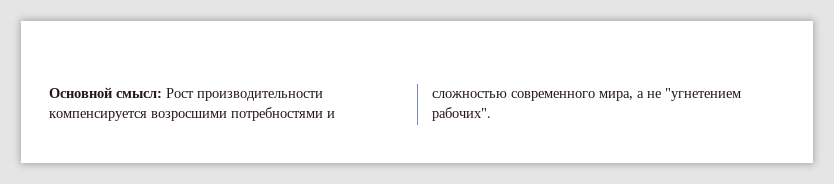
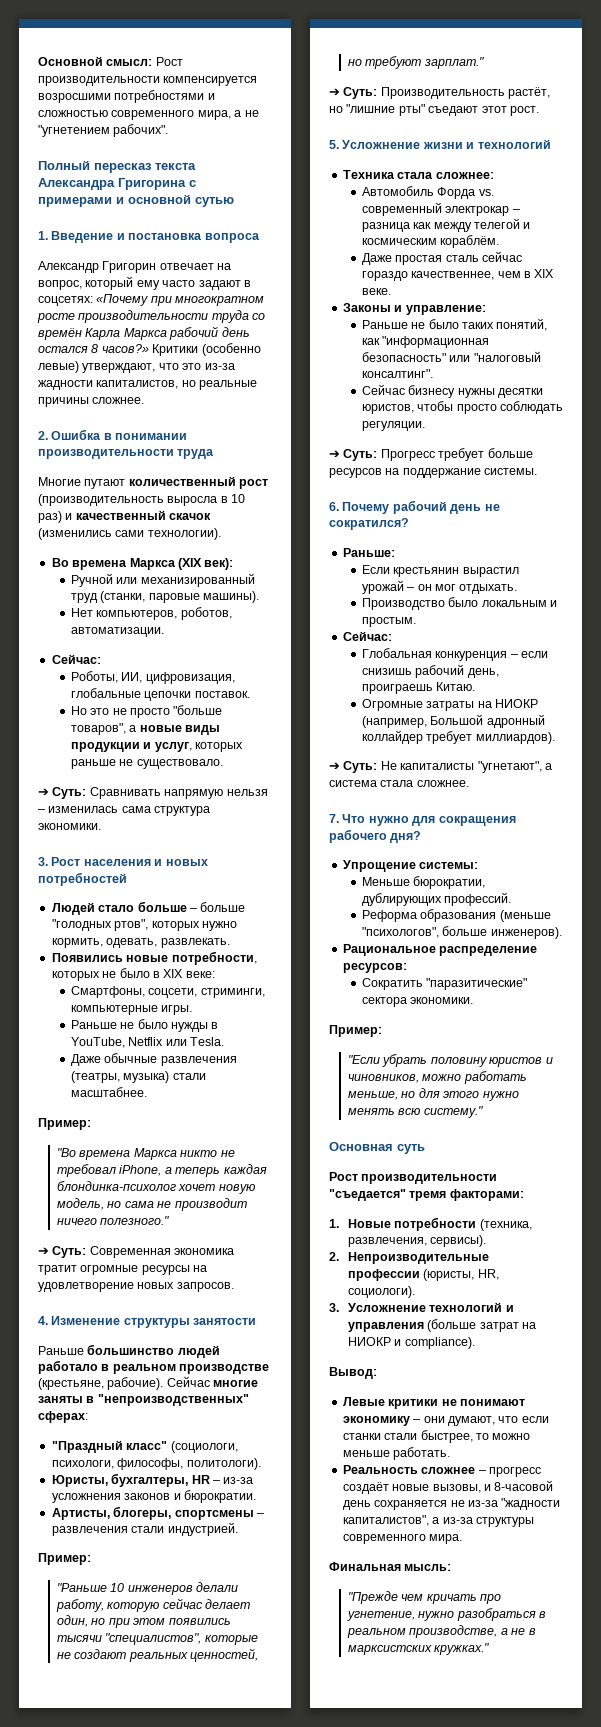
+ Полный пересказ текста Александра Григорина с примерами и основной сутью
+ 1. Введение и постановка вопроса
+ Александр Григорин отвечает на вопрос, который ему часто задают в соцсетях: «Почему при многократном росте производительности труда со времён Карла Маркса рабочий день остался 8 часов?» Критики (особенно левые) утверждают, что это из-за жадности капиталистов, но реальные причины сложнее.
+ 2. Ошибка в понимании производительности труда
+ Многие путают количественный рост (производительность выросла в 10 раз) и качественный скачок (изменились сами технологии).
+ Во времена Маркса (XIX век):
+ Ручной или механизированный труд (станки, паровые машины).
+ Нет компьютеров, роботов, автоматизации.
+ Сейчас:
+ Роботы, ИИ, цифровизация, глобальные цепочки поставок.
+ Но это не просто "больше товаров", а новые виды продукции и услуг, которых раньше не существовало.
+ ➔ Суть: Сравнивать напрямую нельзя – изменилась сама структура экономики.
+ 3. Рост населения и новых потребностей
+ Людей стало больше – больше "голодных ртов", которых нужно кормить, одевать, развлекать.
+ Появились новые потребности, которых не было в XIX веке:
+ Смартфоны, соцсети, стриминги, компьютерные игры.
+ Раньше не было нужды в YouTube, Netflix или Tesla.
+ Даже обычные развлечения (театры, музыка) стали масштабнее.
+ Пример:
+ "Во времена Маркса никто не требовал iPhone, а теперь каждая блондинка-психолог хочет новую модель, но сама не производит ничего полезного."
+ ➔ Суть: Современная экономика тратит огромные ресурсы на удовлетворение новых запросов.
+ 4. Изменение структуры занятости
+ Раньше большинство людей работало в реальном производстве (крестьяне, рабочие). Сейчас многие заняты в "непроизводственных" сферах:
+ "Праздный класс" (социологи, психологи, философы, политологи).
+ Юристы, бухгалтеры, HR – из-за усложнения законов и бюрократии.
+ Артисты, блогеры, спортсмены – развлечения стали индустрией.
+ Пример:
+ "Раньше 10 инженеров делали работу, которую сейчас делает один, но при этом появились тысячи "специалистов", которые не создают реальных ценностей, но требуют зарплат."
+ ➔ Суть: Производительность растёт, но "лишние рты" съедают этот рост.
+ 5. Усложнение жизни и технологий
+ Техника стала сложнее:
+ Автомобиль Форда vs. современный электрокар – разница как между телегой и космическим кораблём.
+ Даже простая сталь сейчас гораздо качественнее, чем в XIX веке.
+ Законы и управление:
+ Раньше не было таких понятий, как "информационная безопасность" или "налоговый консалтинг".
+ Сейчас бизнесу нужны десятки юристов, чтобы просто соблюдать регуляции.
+ ➔ Суть: Прогресс требует больше ресурсов на поддержание системы.
+ 6. Почему рабочий день не сократился?
+ Раньше:
+ Если крестьянин вырастил урожай – он мог отдыхать.
+ Производство было локальным и простым.
+ Сейчас:
+ Глобальная конкуренция – если снизишь рабочий день, проиграешь Китаю.
+ Огромные затраты на НИОКР (например, Большой адронный коллайдер требует миллиардов).
+ ➔ Суть: Не капиталисты "угнетают", а система стала сложнее.
+ 7. Что нужно для сокращения рабочего дня?
+ Упрощение системы:
+ Меньше бюрократии, дублирующих профессий.
+ Реформа образования (меньше "психологов", больше инженеров).
+ Рациональное распределение ресурсов:
+ Сократить "паразитические" сектора экономики.
+ Пример:
+ "Если убрать половину юристов и чиновников, можно работать меньше, но для этого нужно менять всю систему."
+ Основная суть
+ Рост производительности "съедается" тремя факторами:
+ 1. Новые потребности (техника, развлечения, сервисы).
+ 2. Непроизводительные профессии (юристы, HR, социологи).
+ 3. Усложнение технологий и управления (больше затрат на НИОКР и compliance).
+ Вывод:
+ Левые критики не понимают экономику – они думают, что если станки стали быстрее, то можно меньше работать.
+ Реальность сложнее – прогресс создаёт новые вызовы, и 8-часовой день сохраняется не из-за "жадности капиталистов", а из-за структуры современного мира.
+ Финальная мысль:
+ "Прежде чем кричать про угнетение, нужно разобраться в реальном производстве, а не в марксистских кружках."

